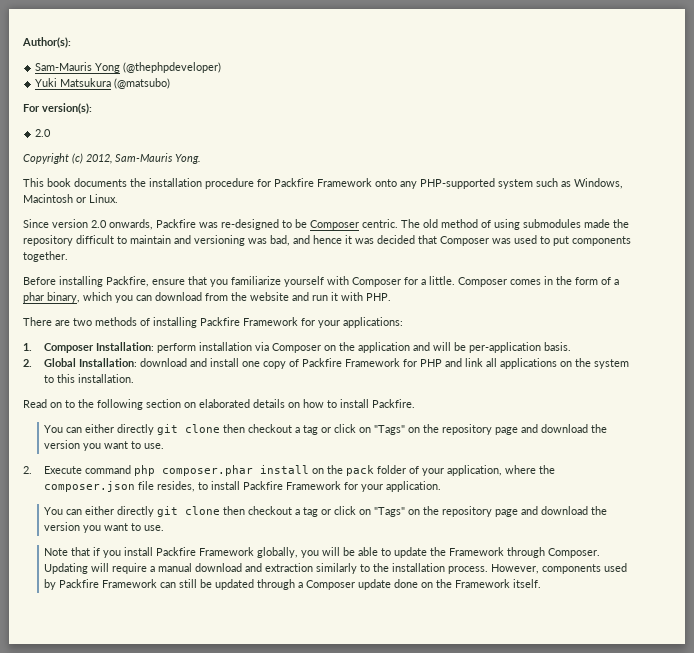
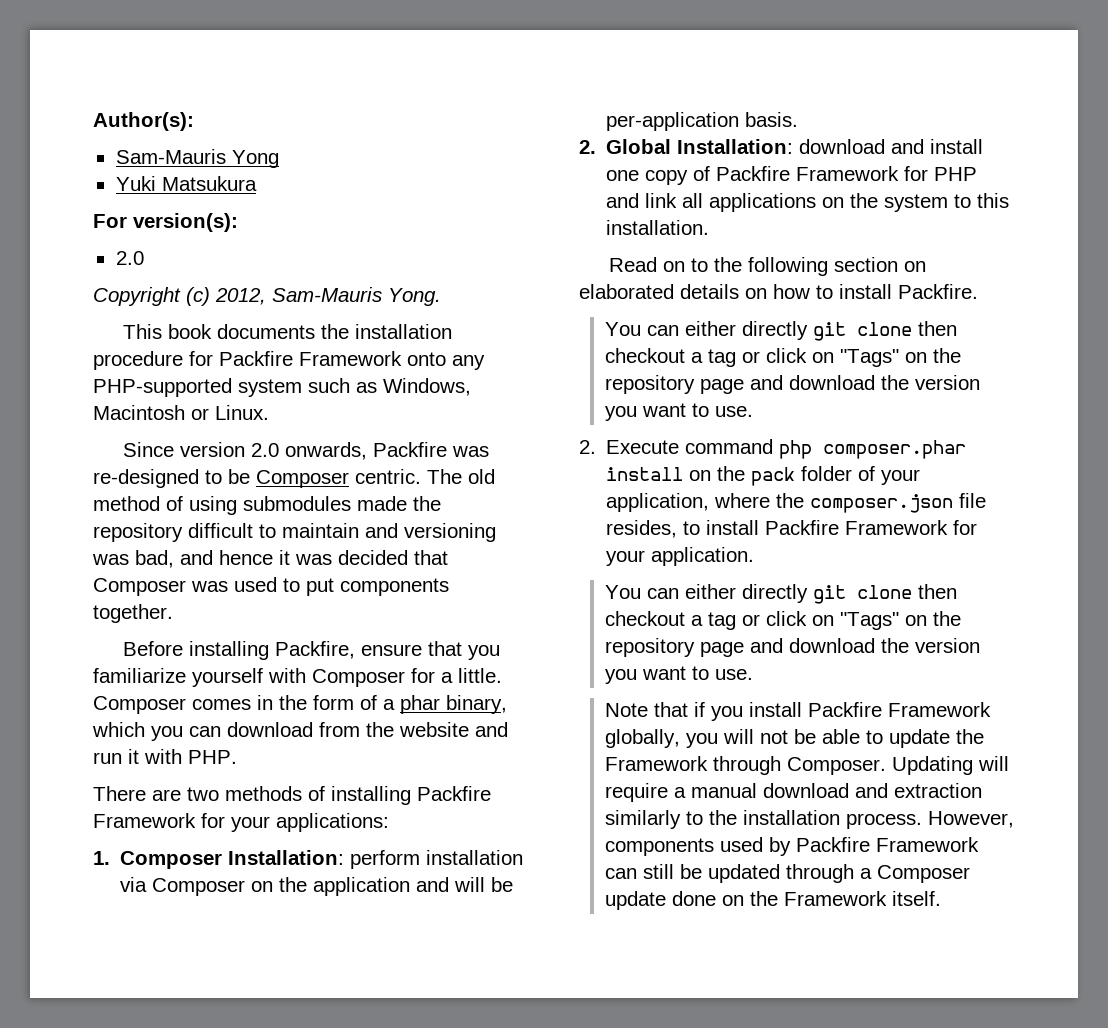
- Sam-Mauris Yong (@thephpdeveloper)
+ Sam-Mauris Yong
- Yuki Matsukura (@matsubo)
+ Yuki Matsukura
- Note that if you install Packfire Framework globally, you will be able to update the Framework through Composer.
+ Note that if you install Packfire Framework globally, you will not be able to update the Framework through Composer.

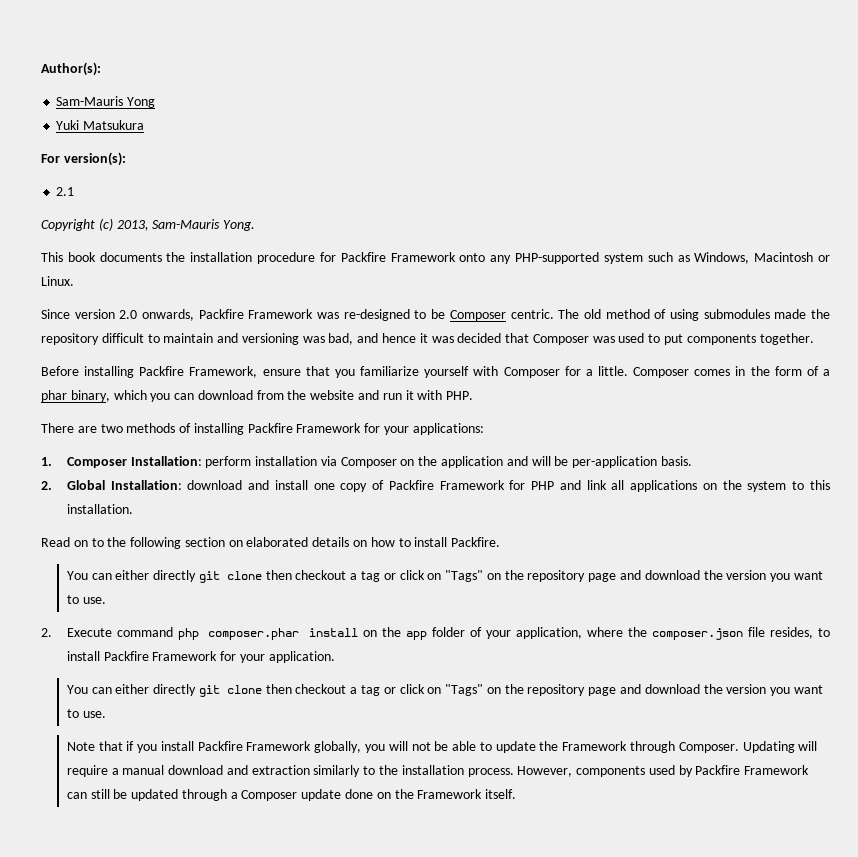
  For version(s):
- 2.0
+ 2.1
- Copyright (c) 2012, Sam-Mauris Yong.
+ Copyright (c) 2013, Sam-Mauris Yong.
- Since version 2.0 onwards, Packfire was re-designed to be Composer centric.
+ Since version 2.0 onwards, Packfire Framework was re-designed to be Composer centric.
- Before installing Packfire, ensure that you familiarize yourself with Composer for a little.
+ Before installing Packfire Framework, ensure that you familiarize yourself with Composer for a little.
- 2. Execute command php composer.phar install on the pack folder of your application, where the composer.json file resides, to install Packfire Framework for your application.
+ 2. Execute command php composer.phar install on the app folder of your application, where the composer.json file resides, to install Packfire Framework for your application.

